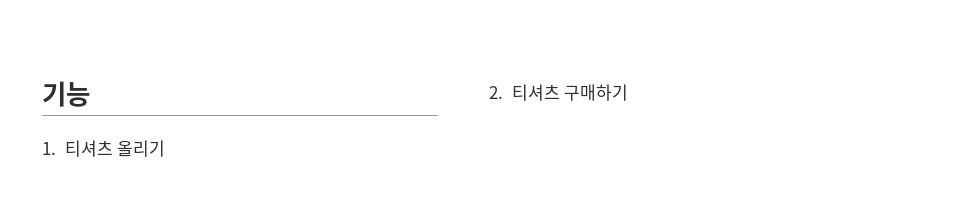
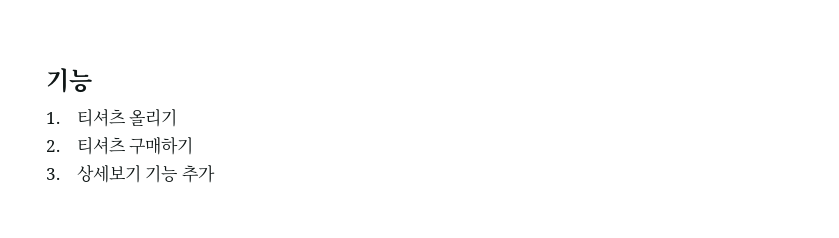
+ 3. 상세보기 기능 추가

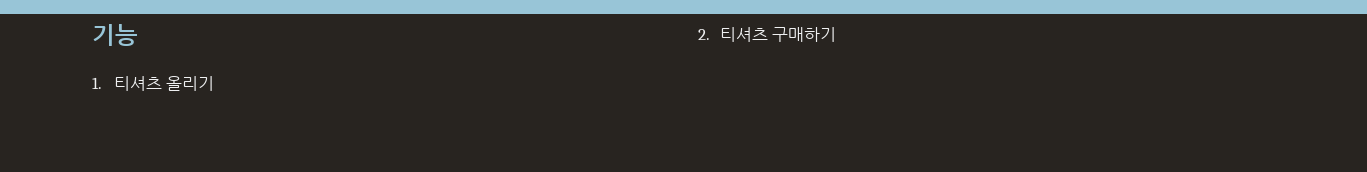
- 3. 상세보기 기능 추가

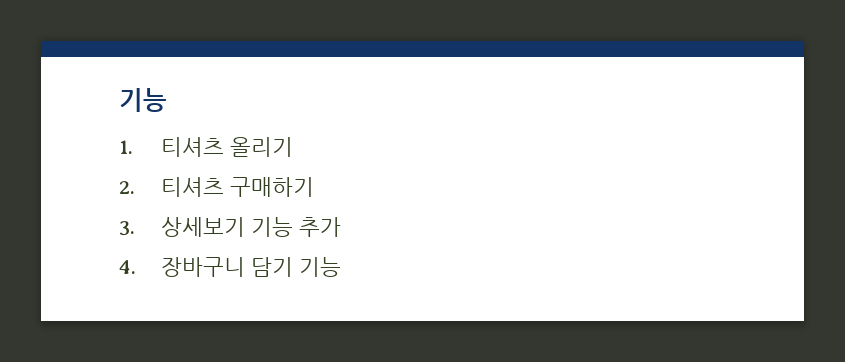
+ 3. 상세보기 기능 추가
+ 4. 장바구니 담기 기능

